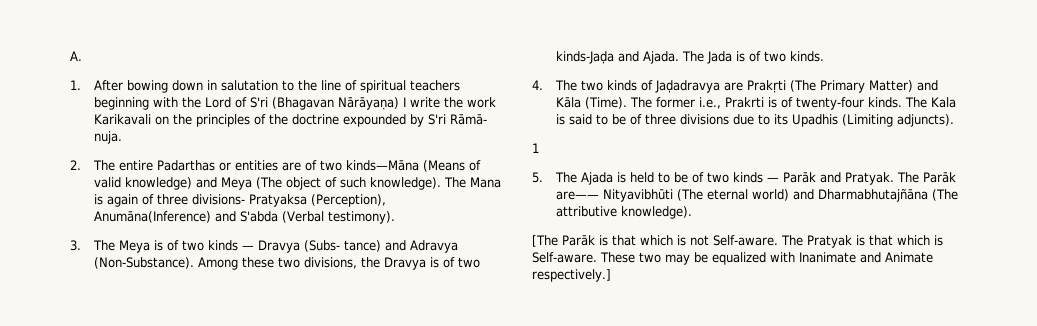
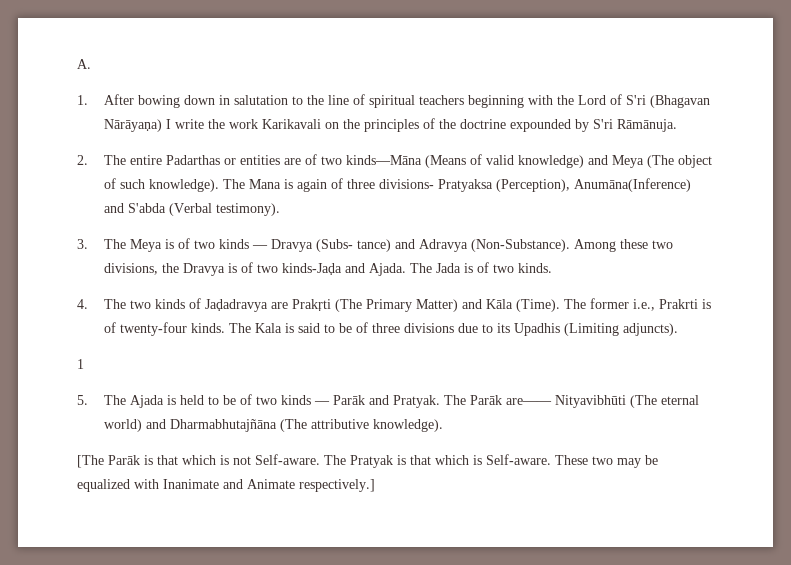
- 1. After bowing down in salutation to the line of spiritual teachers beginning with the Lord of S'ri (Bhagavan Nārāyaṇa) I write the work Karikavali on the principles of the doctrine expounded by S'ri Rāmā- nuja.
+ 1. After bowing down in salutation to the line of spiritual teachers beginning with the Lord of S'ri (Bhagavan Nārāyaṇa) I write the work Karikavali on the principles of the doctrine expounded by S'ri Rāmānuja.

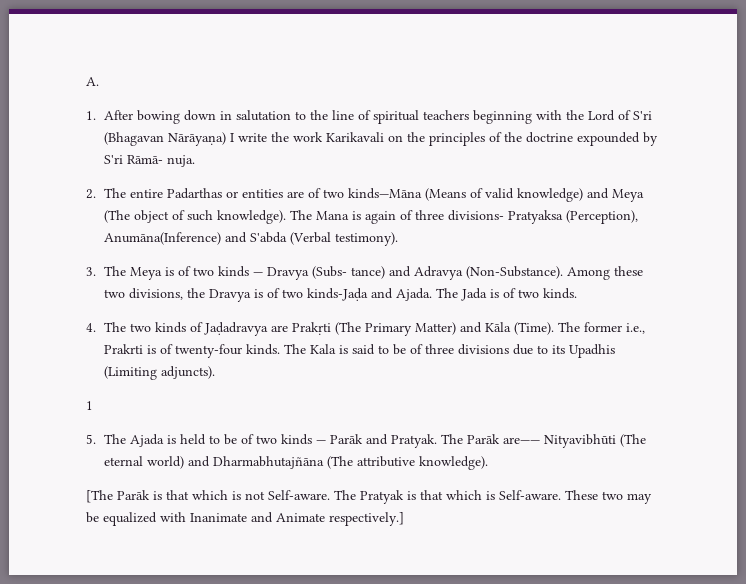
- 1. After bowing down in salutation to the line of spiritual teachers beginning with the Lord of S'ri (Bhagavan Nārāyaṇa) I write the work Karikavali on the principles of the doctrine expounded by S'ri Rāmānuja.
+ 1. After bowing down in salutation to the line of spiritual teachers beginning with the Lord of S'ri (Bhagavan Nārāyaṇa) I write the work Karikavali on the principles of the doctrine expounded by S'ri Rāmā- nuja.

